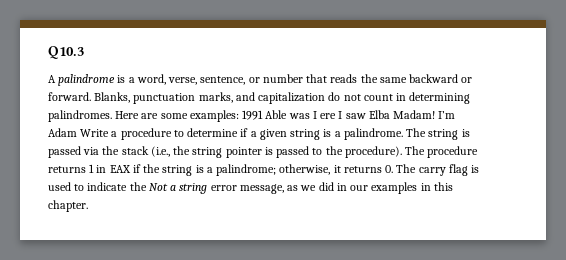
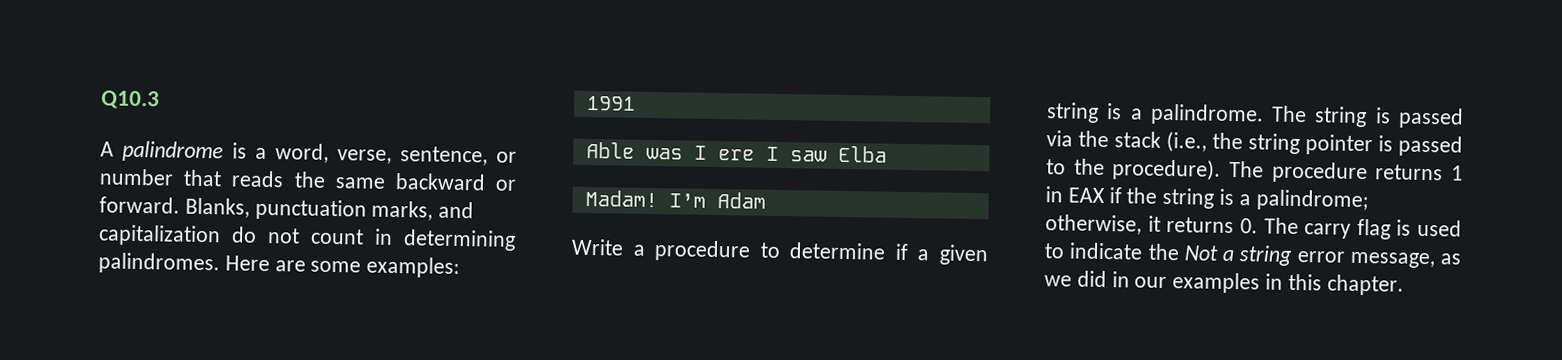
- Here are some examples: 1991 Able was I ere I saw Elba Madam!
+ Here are some examples:
+ 1991
+ Able was I ere I saw Elba
+ Madam!
- I’m Adam Write a procedure to determine if a given string is a palindrome.
+ I’m Adam
+ Write a procedure to determine if a given string is a palindrome.

